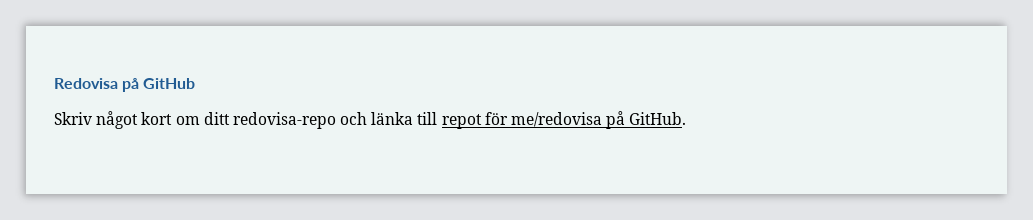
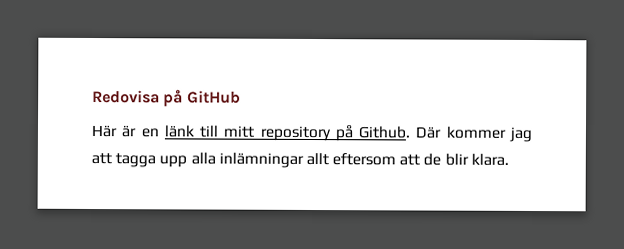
- Skriv något kort om ditt redovisa-repo och länka till repot för me/redovisa på GitHub.
+ Här är en länk till mitt repository på Github. Där kommer jag att tagga upp alla inlämningar allt eftersom att de blir klara.

